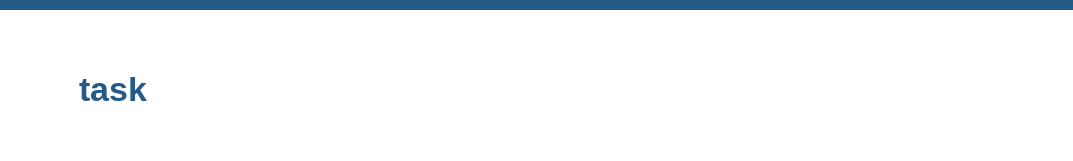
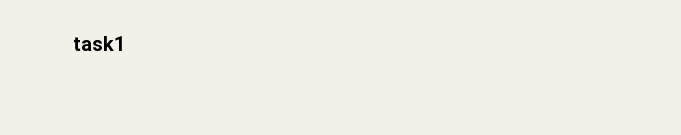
- task
+ task1

